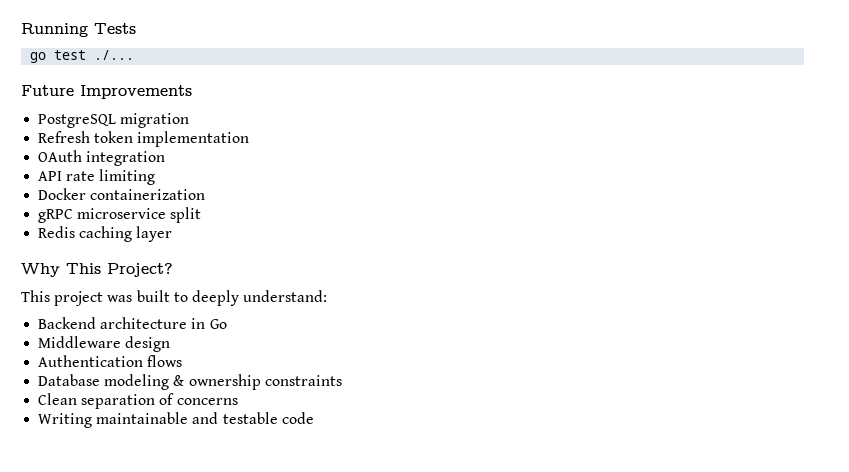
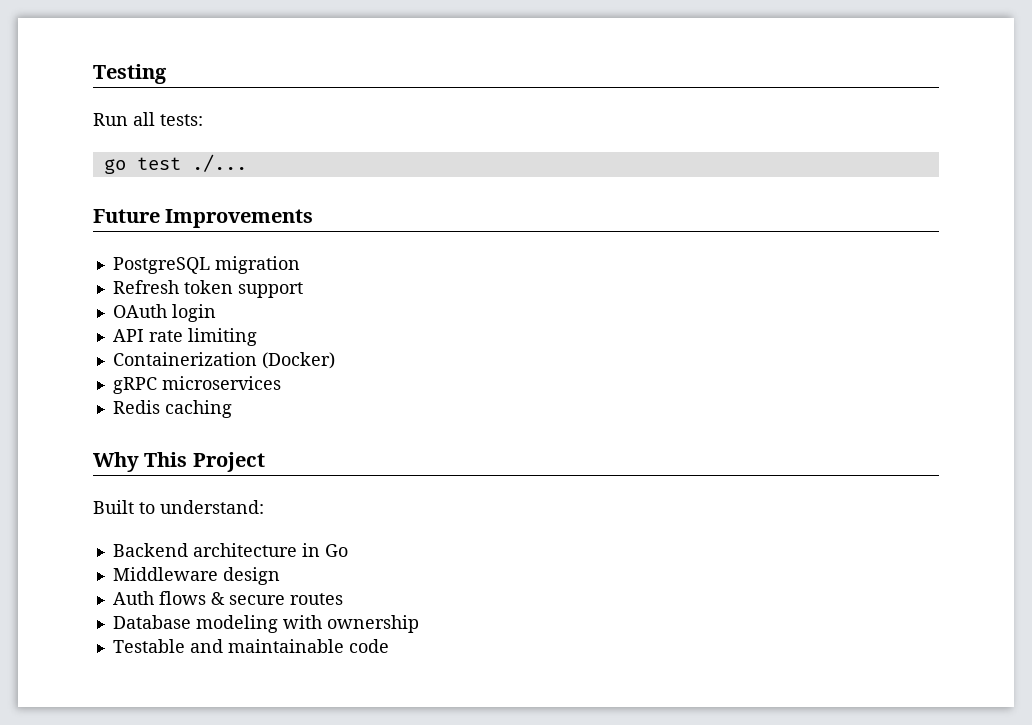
- Running Tests
+ Testing
+ Run all tests:
- Refresh token implementation
+ Refresh token support
- OAuth integration
+ OAuth login
- Docker containerization
+ Containerization (Docker)
- gRPC microservice split
+ gRPC microservices
- Redis caching layer
+ Redis caching
- Why This Project?
- This project was built to deeply understand:
+ Why This Project
+ Built to understand:
- Authentication flows
+ Auth flows & secure routes
- Database modeling & ownership constraints
- Clean separation of concerns
- Writing maintainable and testable code
+ Database modeling with ownership
+ Testable and maintainable code

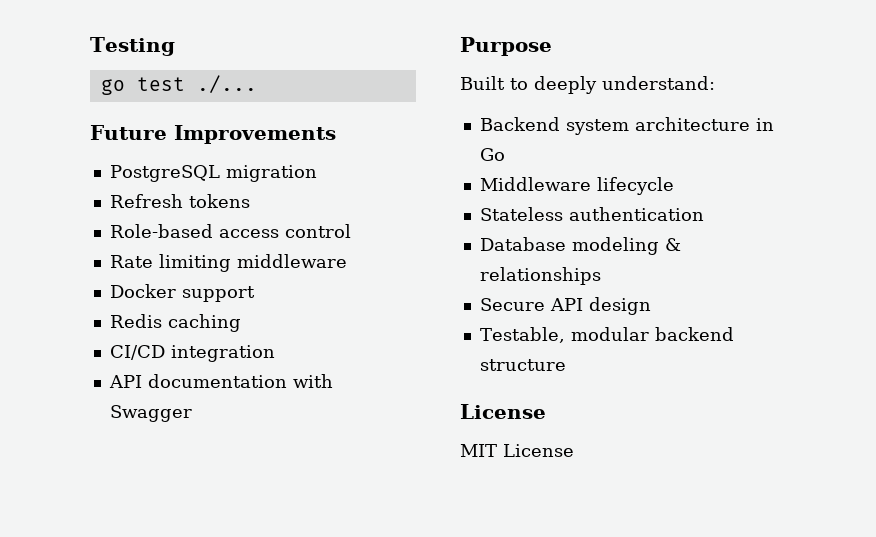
- Run all tests:
- Refresh token support
- OAuth login
- API rate limiting
- Containerization (Docker)
- gRPC microservices
+ Refresh tokens
+ Role-based access control
+ Rate limiting middleware
+ Docker support
  Redis caching
- Why This Project
+ CI/CD integration
+ API documentation with Swagger
+ Purpose
- Built to understand:
+ Built to deeply understand:
- Backend architecture in Go
+ Backend system architecture in Go
- Middleware design
- Auth flows & secure routes
- Database modeling with ownership
- Testable and maintainable code
+ Middleware lifecycle
+ Stateless authentication
+ Database modeling & relationships
+ Secure API design
+ Testable, modular backend structure
+ License
+ MIT License

